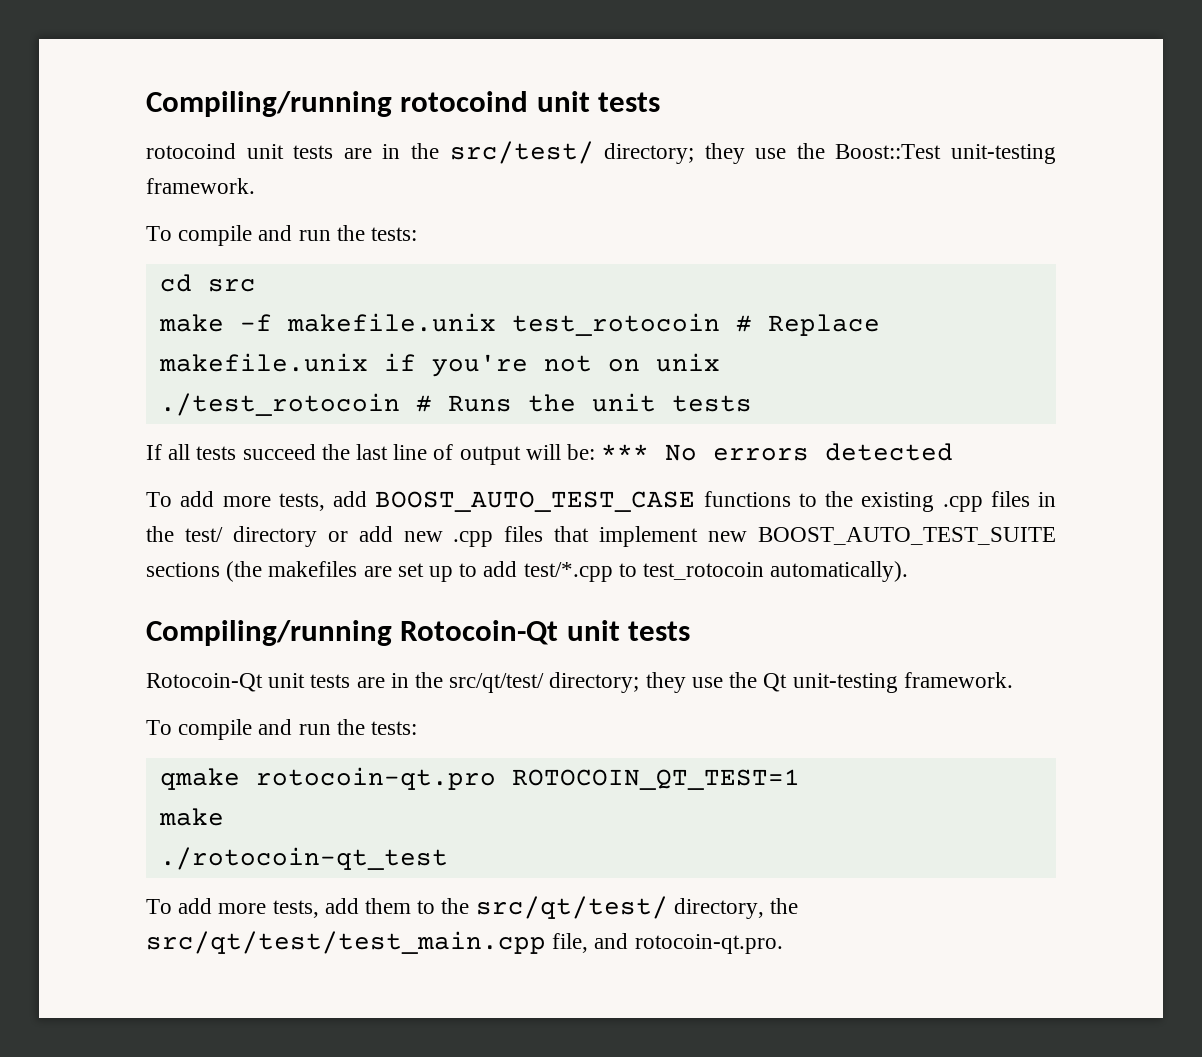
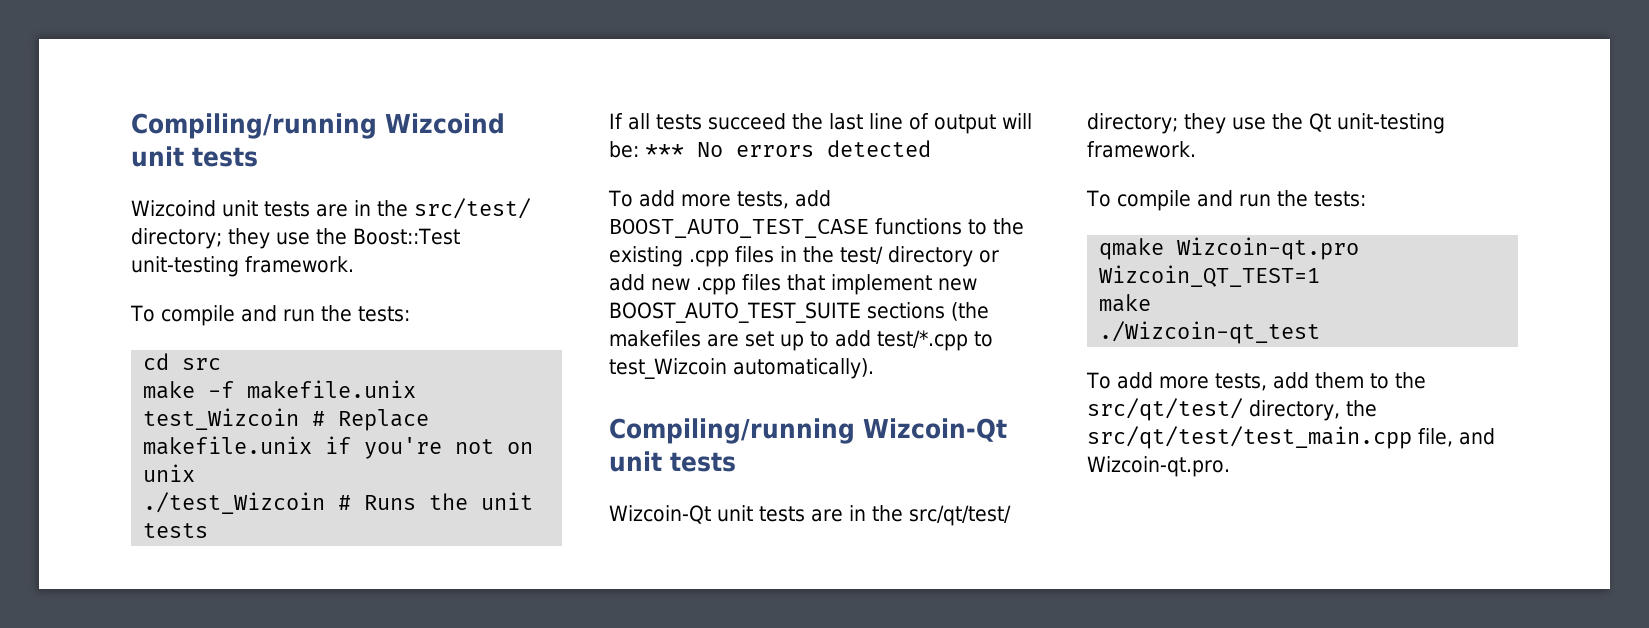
- Compiling/running rotocoind unit tests
- rotocoind unit tests are in the src/test/ directory; they use the Boost::Test unit-testing framework.
+ Compiling/running Wizcoind unit tests
+ Wizcoind unit tests are in the src/test/ directory; they use the Boost::Test unit-testing framework.
- make -f makefile.unix test_rotocoin # Replace makefile.unix if you're not on unix
+ make -f makefile.unix test_Wizcoin # Replace makefile.unix if you're not on unix
- ./test_rotocoin # Runs the unit tests
+ ./test_Wizcoin # Runs the unit tests
- To add more tests, add BOOST_AUTO_TEST_CASE functions to the existing .cpp files in the test/ directory or add new .cpp files that implement new BOOST_AUTO_TEST_SUITE sections (the makefiles are set up to add test/*.cpp to test_rotocoin automatically).
+ To add more tests, add BOOST_AUTO_TEST_CASE functions to the existing .cpp files in the test/ directory or add new .cpp files that implement new BOOST_AUTO_TEST_SUITE sections (the makefiles are set up to add test/*.cpp to test_Wizcoin automatically).
- Compiling/running Rotocoin-Qt unit tests
- Rotocoin-Qt unit tests are in the src/qt/test/ directory; they use the Qt unit-testing framework.
+ Compiling/running Wizcoin-Qt unit tests
+ Wizcoin-Qt unit tests are in the src/qt/test/ directory; they use the Qt unit-testing framework.
- qmake rotocoin-qt.pro ROTOCOIN_QT_TEST=1
+ qmake Wizcoin-qt.pro Wizcoin_QT_TEST=1
- ./rotocoin-qt_test
+ ./Wizcoin-qt_test
- To add more tests, add them to the src/qt/test/ directory, the src/qt/test/test_main.cpp file, and rotocoin-qt.pro.
+ To add more tests, add them to the src/qt/test/ directory, the src/qt/test/test_main.cpp file, and Wizcoin-qt.pro.

